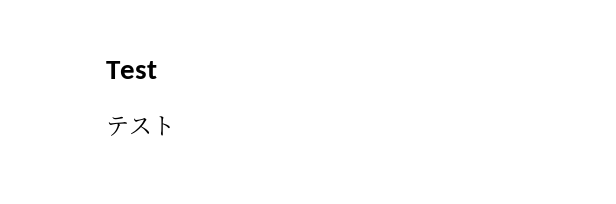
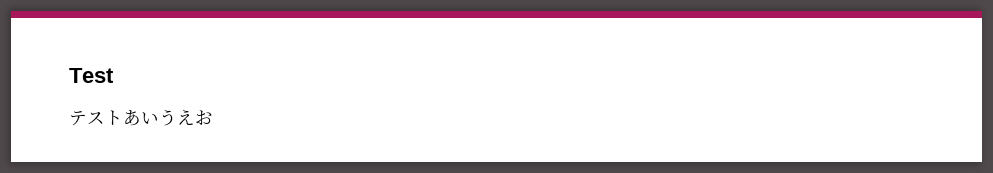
- テスト
+ テストあいうえお

